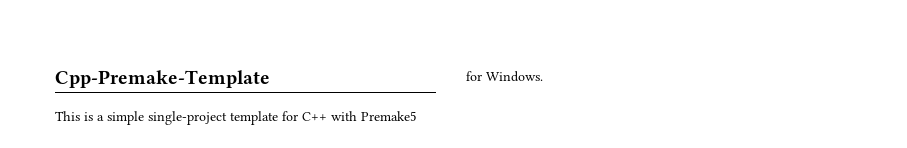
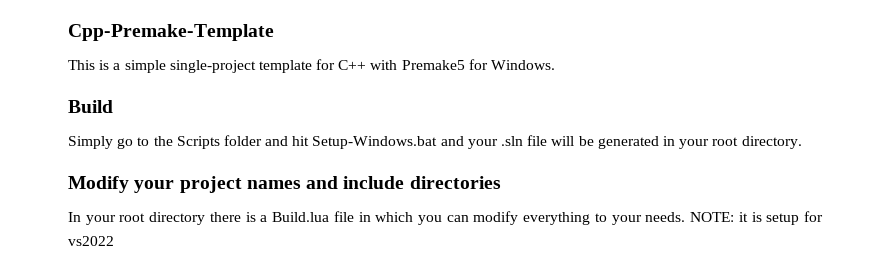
+ Build
+ Simply go to the Scripts folder and hit Setup-Windows.bat and your .sln file will be generated in your root directory.
+ Modify your project names and include directories
+ In your root directory there is a Build.lua file in which you can modify everything to your needs. NOTE: it is setup for vs2022

